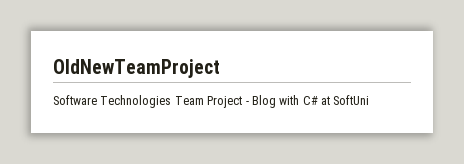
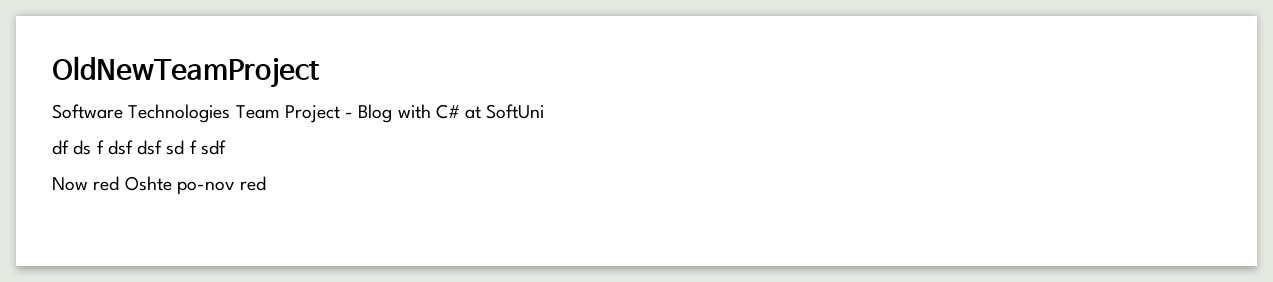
+ df ds f dsf dsf sd f sdf
+ Now red Oshte po-nov red

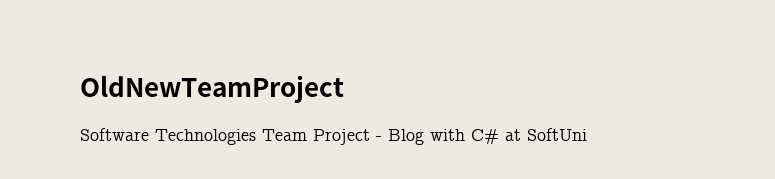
- df ds f dsf dsf sd f sdf
- Now red Oshte po-nov red

